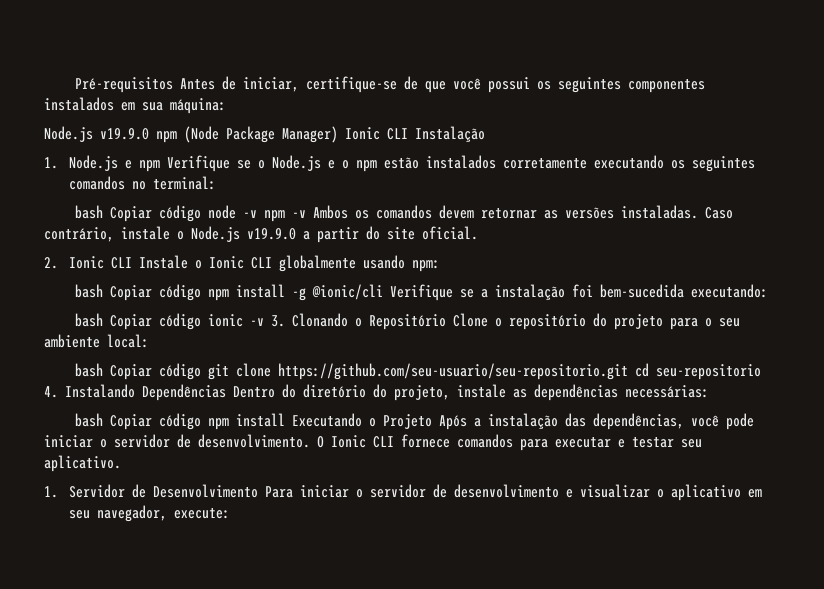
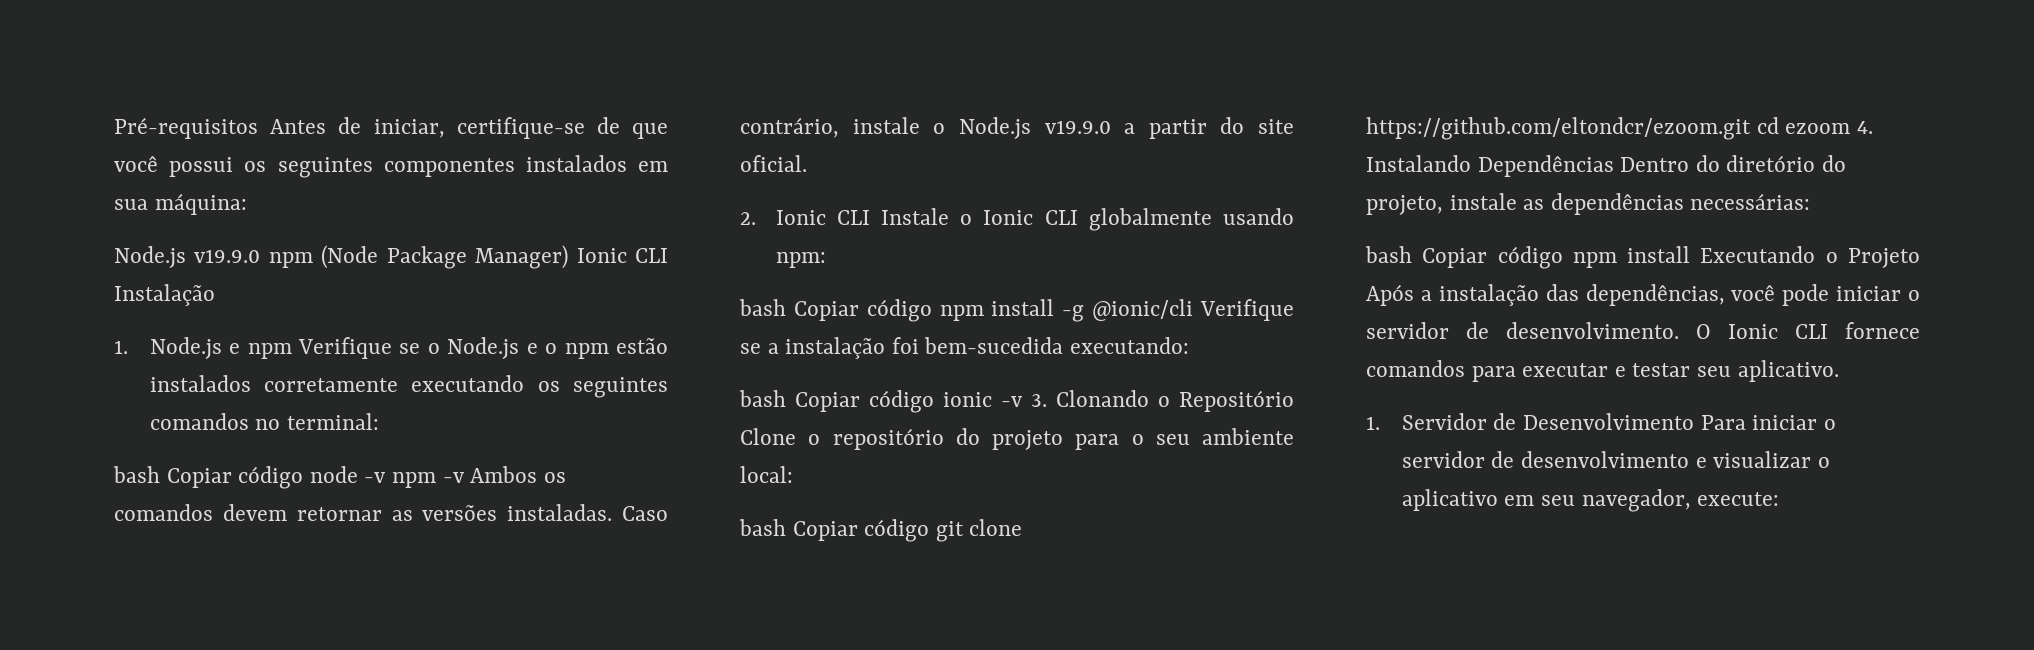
- bash Copiar código git clone https://github.com/seu-usuario/seu-repositorio.git cd seu-repositorio 4. Instalando Dependências Dentro do diretório do projeto, instale as dependências necessárias:
+ bash Copiar código git clone https://github.com/eltondcr/ezoom.git cd ezoom 4. Instalando Dependências Dentro do diretório do projeto, instale as dependências necessárias:

